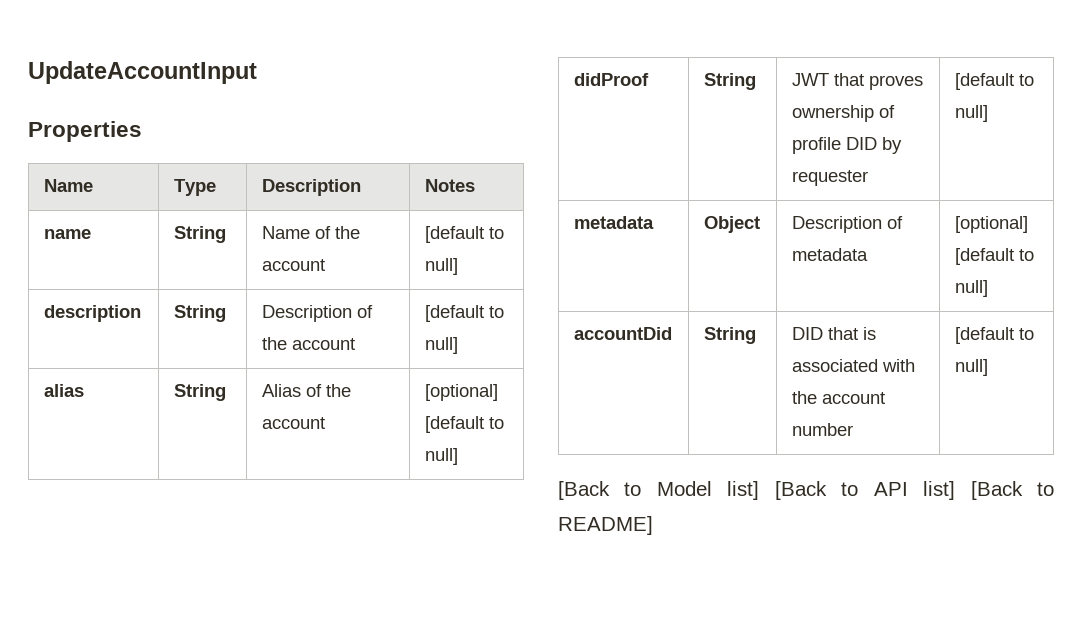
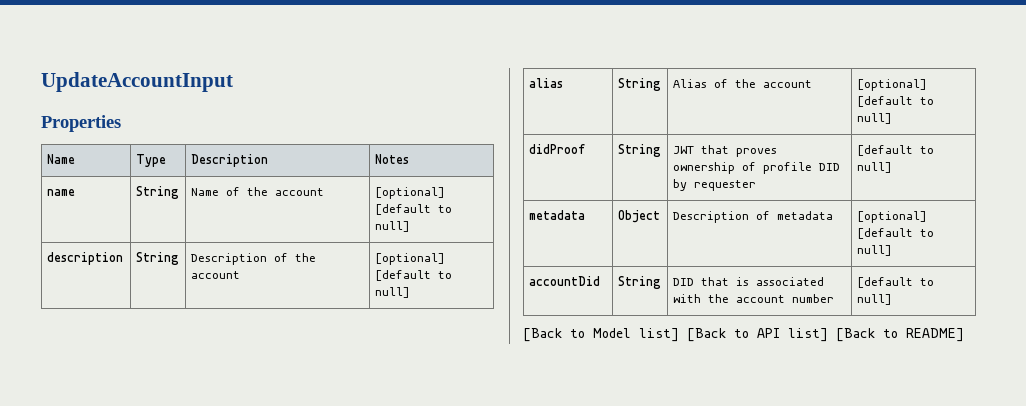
- name | String | Name of the account | [default to null]
+ name | String | Name of the account | [optional] [default to null]
- description | String | Description of the account | [default to null]
+ description | String | Description of the account | [optional] [default to null]

